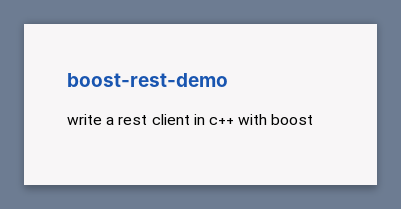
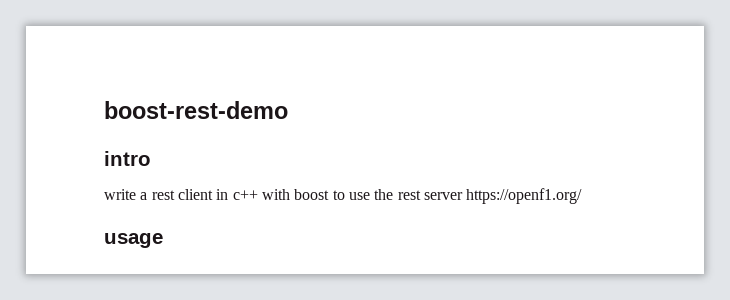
+ intro
- write a rest client in c++ with boost
+ write a rest client in c++ with boost to use the rest server https://openf1.org/
+ usage

